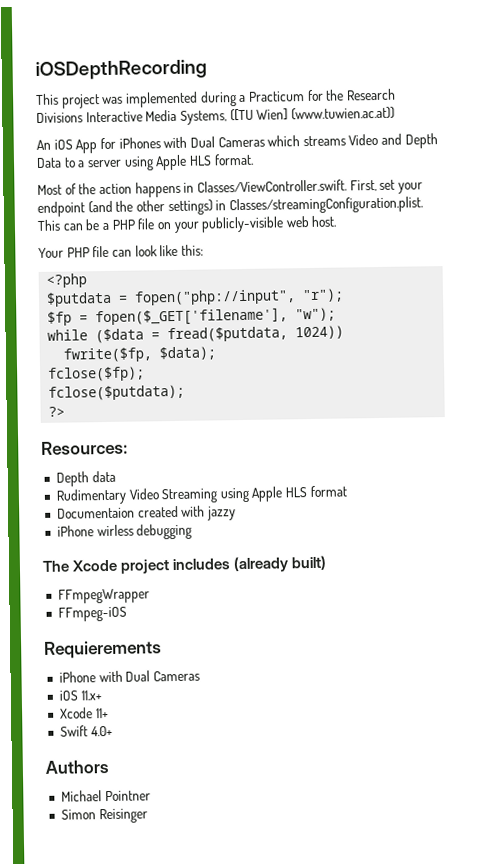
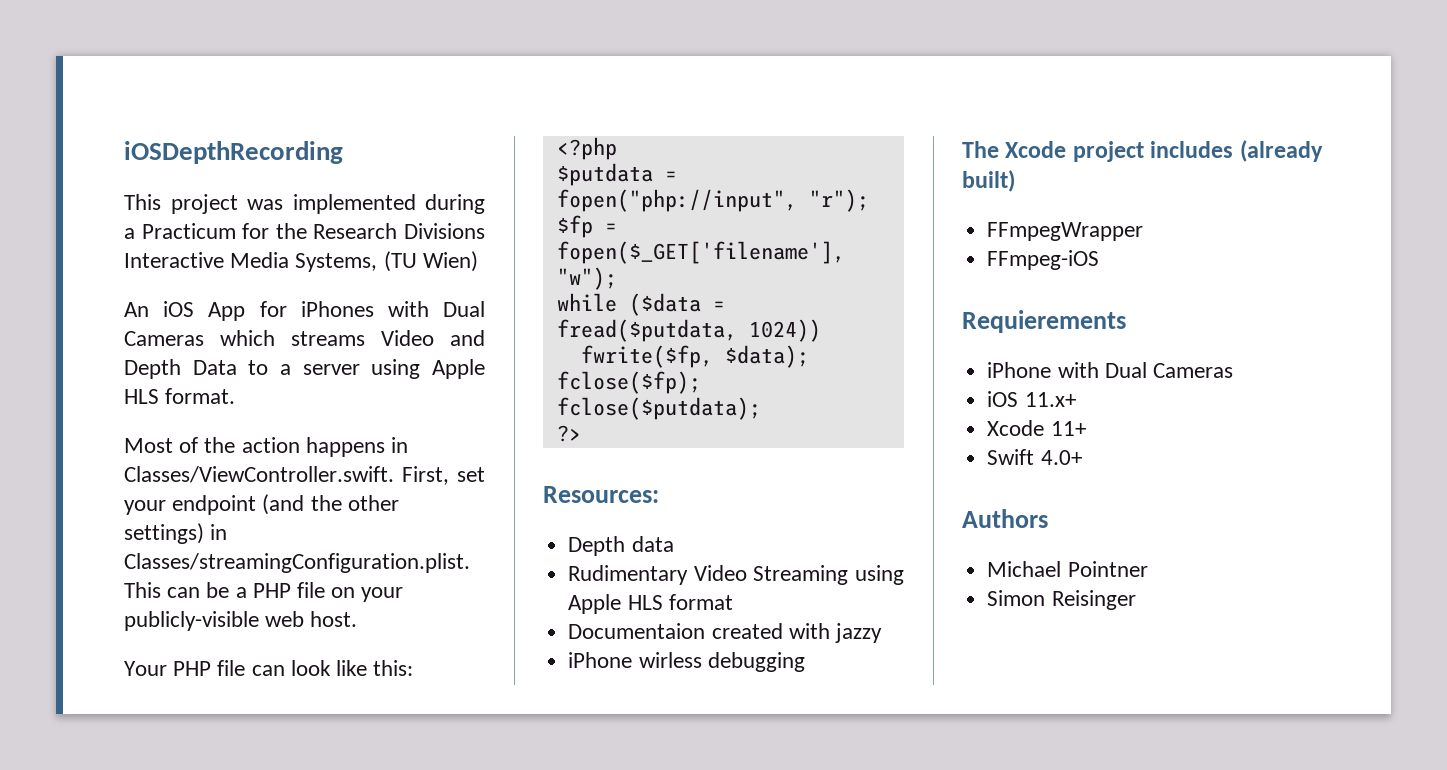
- This project was implemented during a Practicum for the Research Divisions Interactive Media Systems, ([TU Wien] (www.tuwien.ac.at))
+ This project was implemented during a Practicum for the Research Divisions Interactive Media Systems, (TU Wien)

